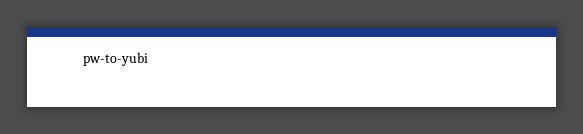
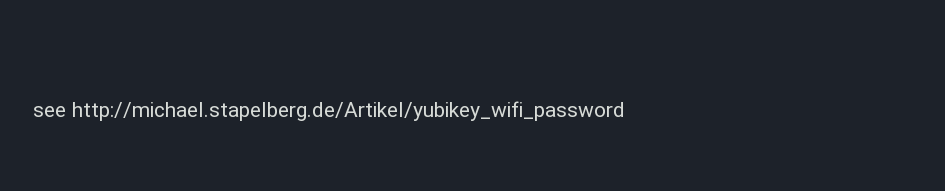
- pw-to-yubi
+ see http://michael.stapelberg.de/Artikel/yubikey_wifi_password

